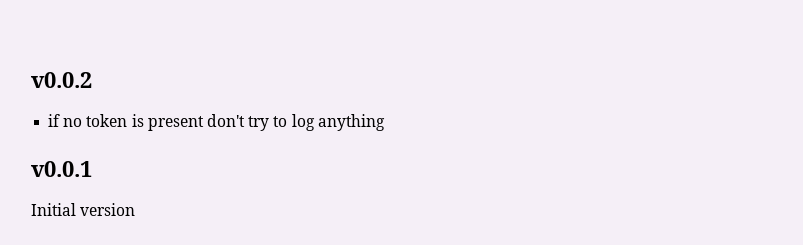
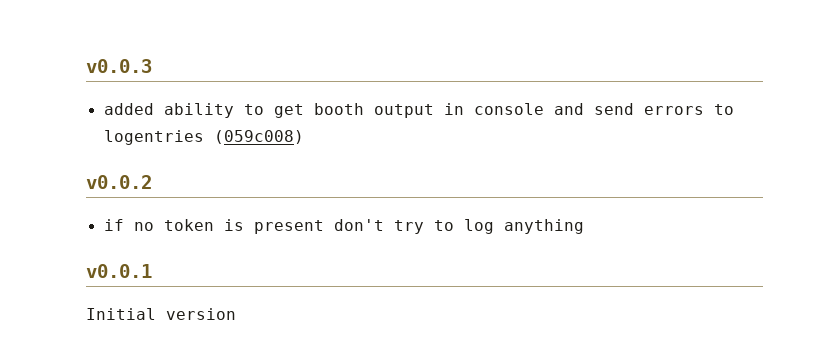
+ v0.0.3
+ added ability to get booth output in console and send errors to logentries (059c008)

